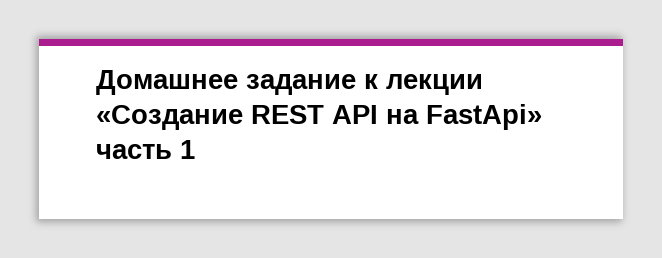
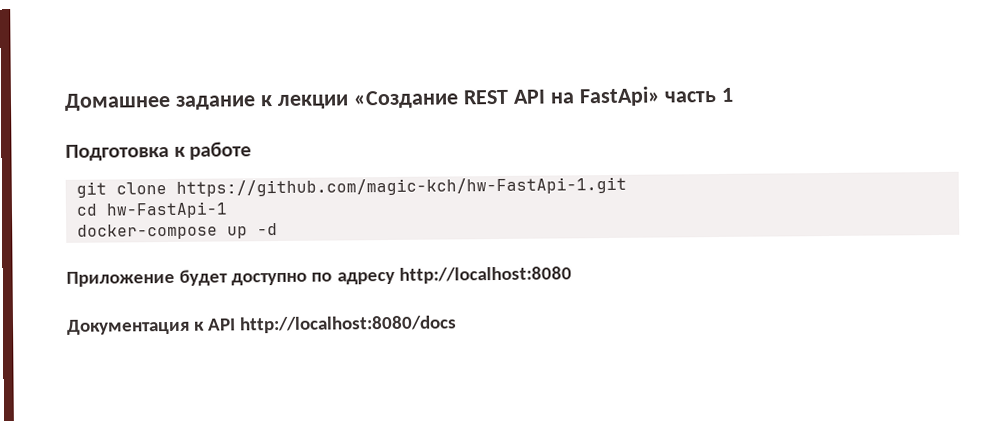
+ Подготовка к работе
+ git clone https://github.com/magic-kch/hw-FastApi-1.git
+ cd hw-FastApi-1
+ docker-compose up -d
+ Приложение будет доступно по адресу http://localhost:8080
+ Документация к API http://localhost:8080/docs

